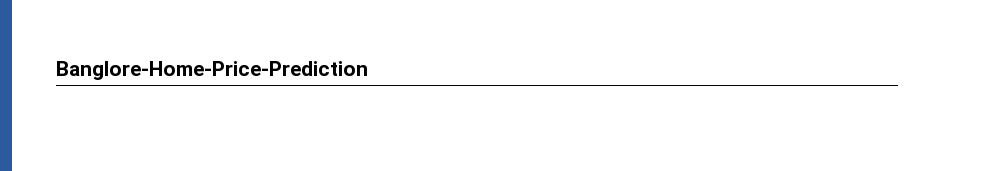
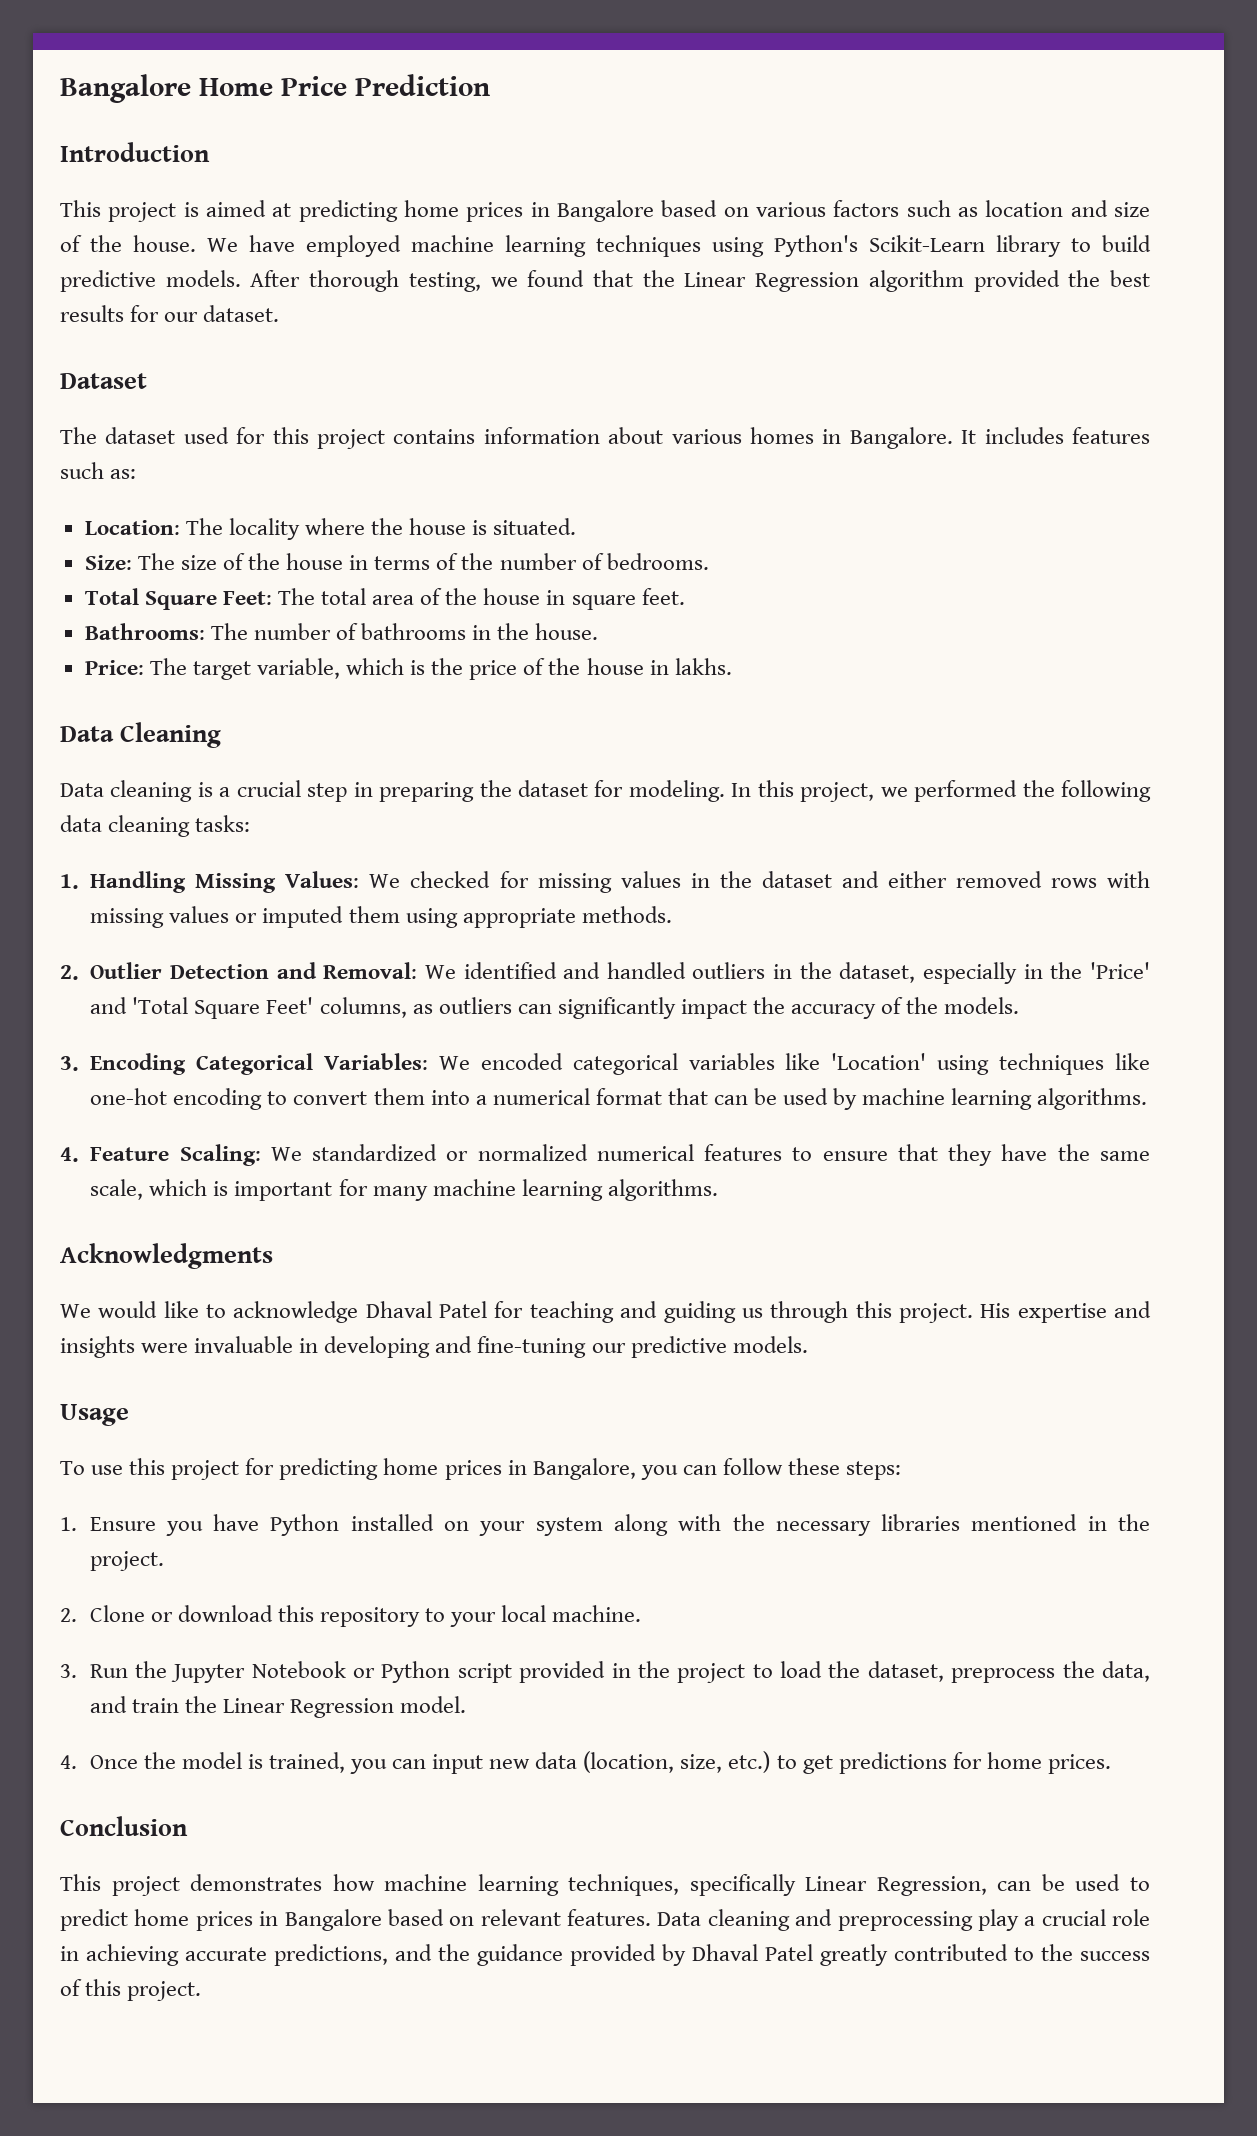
- Banglore-Home-Price-Prediction
+ Bangalore Home Price Prediction
+ Introduction
+ This project is aimed at predicting home prices in Bangalore based on various factors such as location and size of the house. We have employed machine learning techniques using Python's Scikit-Learn library to build predictive models. After thorough testing, we found that the Linear Regression algorithm provided the best results for our dataset.
+ Dataset
+ The dataset used for this project contains information about various homes in Bangalore. It includes features such as:
+ Location: The locality where the house is situated.
+ Size: The size of the house in terms of the number of bedrooms.
+ Total Square Feet: The total area of the house in square feet.
+ Bathrooms: The number of bathrooms in the house.
+ Price: The target variable, which is the price of the house in lakhs.
+ Data Cleaning
+ Data cleaning is a crucial step in preparing the dataset for modeling. In this project, we performed the following data cleaning tasks:
+ 1. Handling Missing Values: We checked for missing values in the dataset and either removed rows with missing values or imputed them using appropriate methods.
+ 2. Outlier Detection and Removal: We identified and handled outliers in the dataset, especially in the 'Price' and 'Total Square Feet' columns, as outliers can significantly impact the accuracy of the models.
+ 3. Encoding Categorical Variables: We encoded categorical variables like 'Location' using techniques like one-hot encoding to convert them into a numerical format that can be used by machine learning algorithms.
+ 4. Feature Scaling: We standardized or normalized numerical features to ensure that they have the same scale, which is important for many machine learning algorithms.
+ Acknowledgments
+ We would like to acknowledge Dhaval Patel for teaching and guiding us through this project. His expertise and insights were invaluable in developing and fine-tuning our predictive models.
+ Usage
+ To use this project for predicting home prices in Bangalore, you can follow these steps:
+ 1. Ensure you have Python installed on your system along with the necessary libraries mentioned in the project.
+ 2. Clone or download this repository to your local machine.
+ 3. Run the Jupyter Notebook or Python script provided in the project to load the dataset, preprocess the data, and train the Linear Regression model.
+ 4. Once the model is trained, you can input new data (location, size, etc.) to get predictions for home prices.
+ Conclusion
+ This project demonstrates how machine learning techniques, specifically Linear Regression, can be used to predict home prices in Bangalore based on relevant features. Data cleaning and preprocessing play a crucial role in achieving accurate predictions, and the guidance provided by Dhaval Patel greatly contributed to the success of this project.

